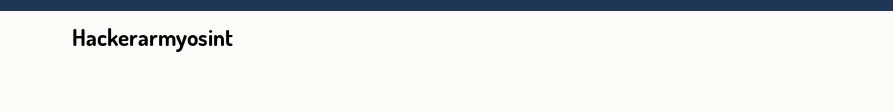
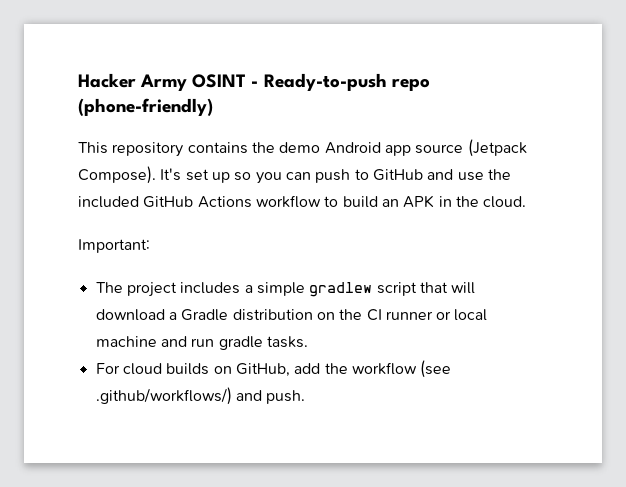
- Hackerarmyosint
+ Hacker Army OSINT - Ready-to-push repo (phone-friendly)
+ This repository contains the demo Android app source (Jetpack Compose). It's set up so you can push to GitHub and use the included GitHub Actions workflow to build an APK in the cloud.
+ Important:
+ The project includes a simple gradlew script that will download a Gradle distribution on the CI runner or local machine and run gradle tasks.
+ For cloud builds on GitHub, add the workflow (see .github/workflows/) and push.

